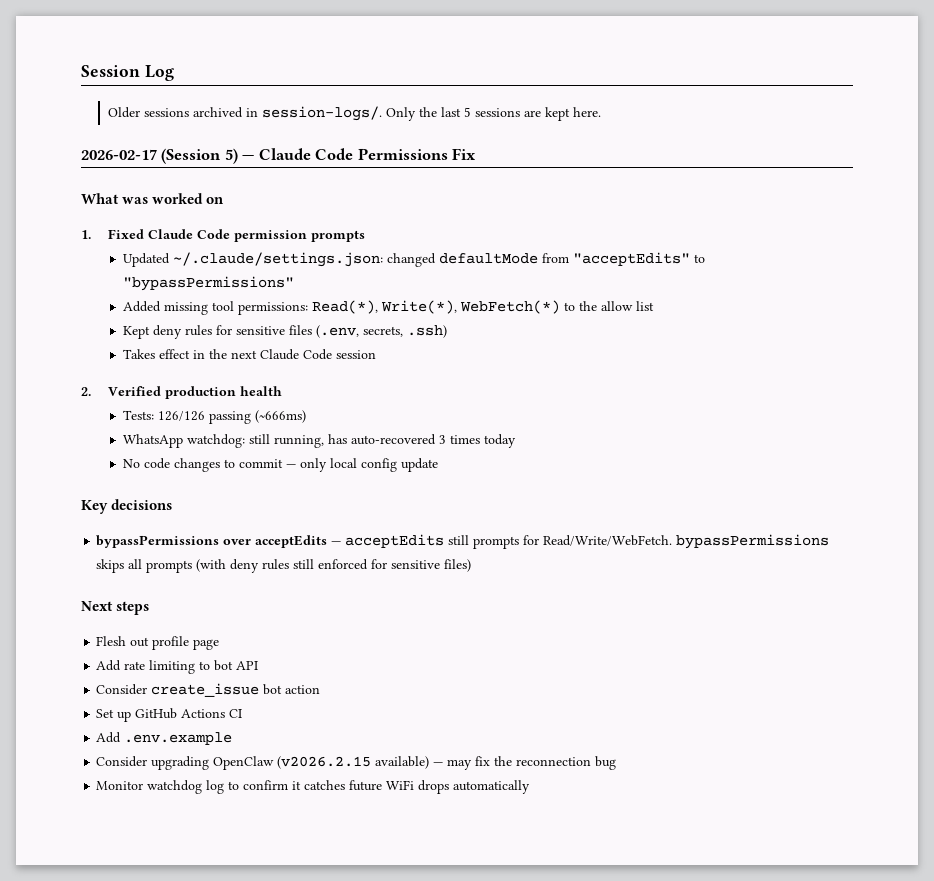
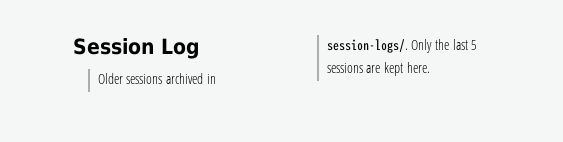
- 2026-02-17 (Session 5) — Claude Code Permissions Fix
- What was worked on
- 1. Fixed Claude Code permission prompts
- Updated ~/.claude/settings.json: changed defaultMode from "acceptEdits" to "bypassPermissions"
- Added missing tool permissions: Read(*), Write(*), WebFetch(*) to the allow list
- Kept deny rules for sensitive files (.env, secrets, .ssh)
- Takes effect in the next Claude Code session
- 2. Verified production health
- Tests: 126/126 passing (~666ms)
- WhatsApp watchdog: still running, has auto-recovered 3 times today
- No code changes to commit — only local config update
- Key decisions
- bypassPermissions over acceptEdits — acceptEdits still prompts for Read/Write/WebFetch. bypassPermissions skips all prompts (with deny rules still enforced for sensitive files)
- Next steps
- Flesh out profile page
- Add rate limiting to bot API
- Consider create_issue bot action
- Set up GitHub Actions CI
- Add .env.example
- Consider upgrading OpenClaw (v2026.2.15 available) — may fix the reconnection bug
- Monitor watchdog log to confirm it catches future WiFi drops automatically

